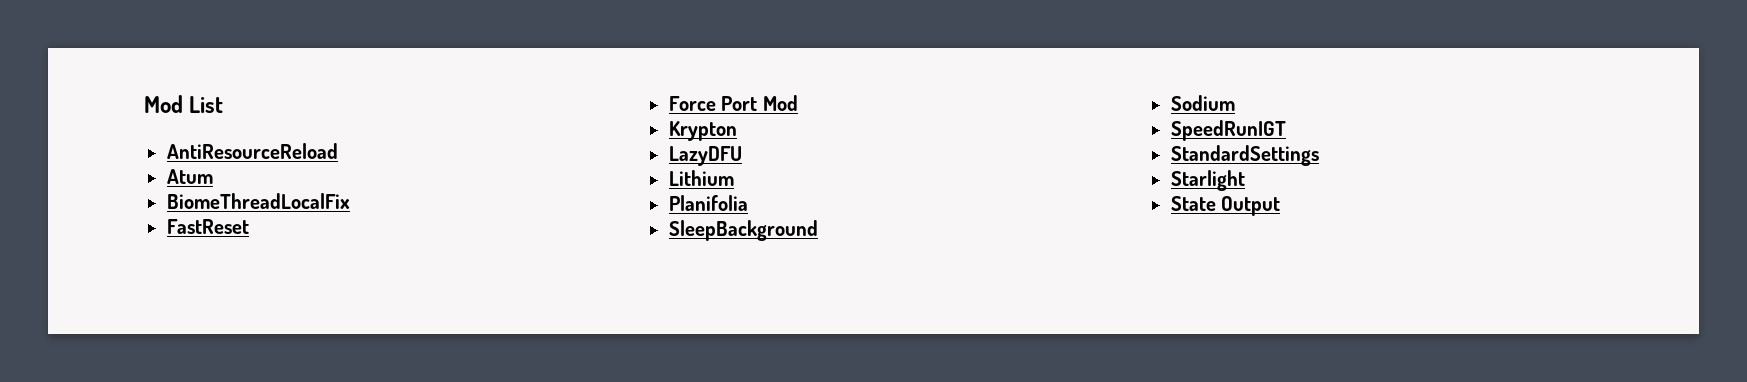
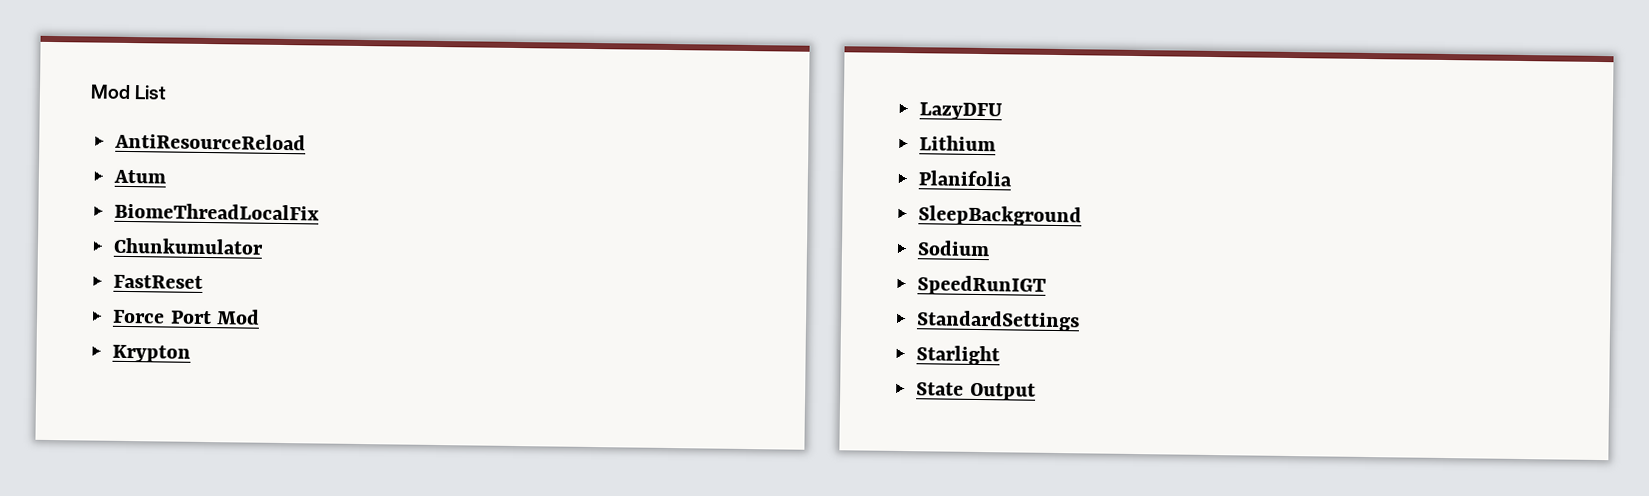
+ Chunkumulator

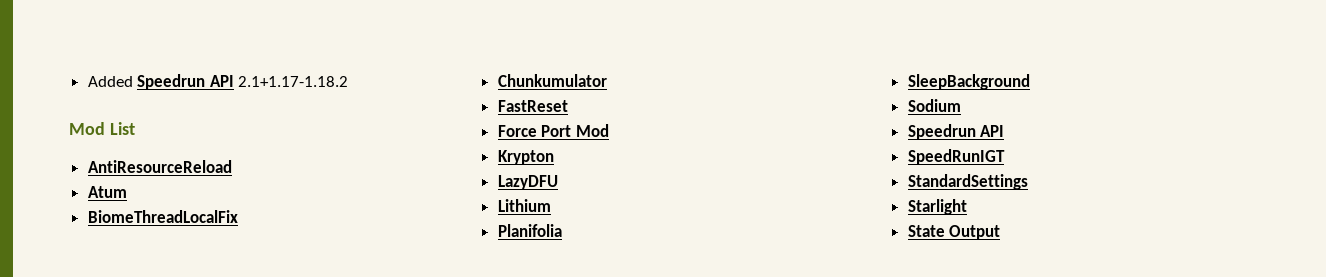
+ Added Speedrun API 2.1+1.17-1.18.2
  Sodium
+ Speedrun API

